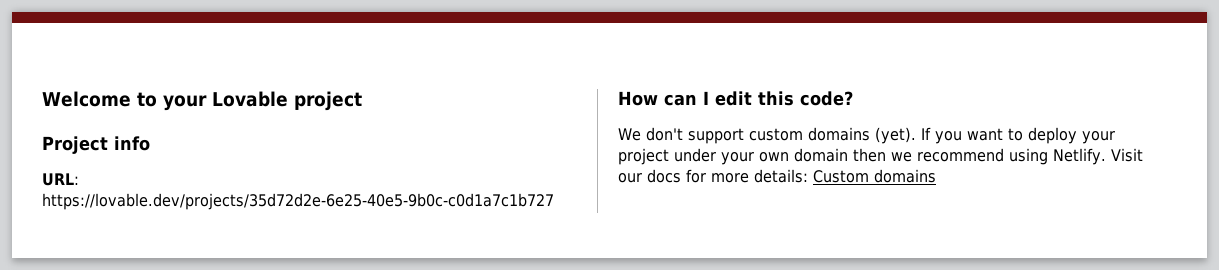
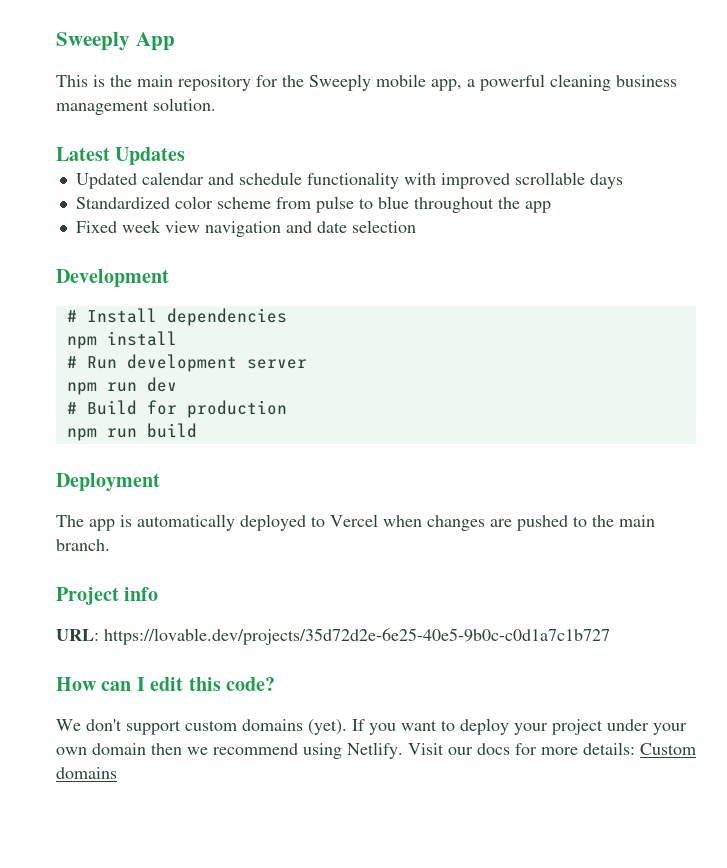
- Welcome to your Lovable project
+ Sweeply App
+ This is the main repository for the Sweeply mobile app, a powerful cleaning business management solution.
+ Latest Updates
+ Updated calendar and schedule functionality with improved scrollable days
+ Standardized color scheme from pulse to blue throughout the app
+ Fixed week view navigation and date selection
+ Development
+ # Install dependencies
+ npm install
+ # Run development server
+ npm run dev
+ # Build for production
+ npm run build
+ Deployment
+ The app is automatically deployed to Vercel when changes are pushed to the main branch.

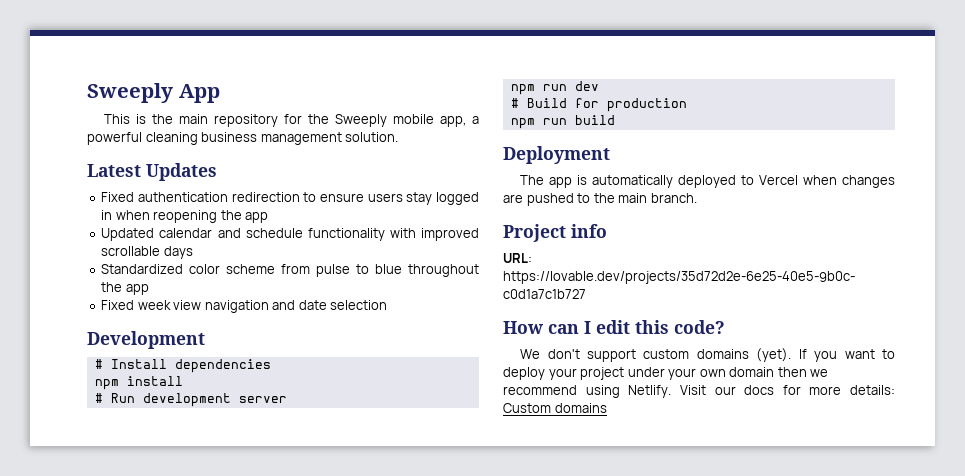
+ Fixed authentication redirection to ensure users stay logged in when reopening the app

